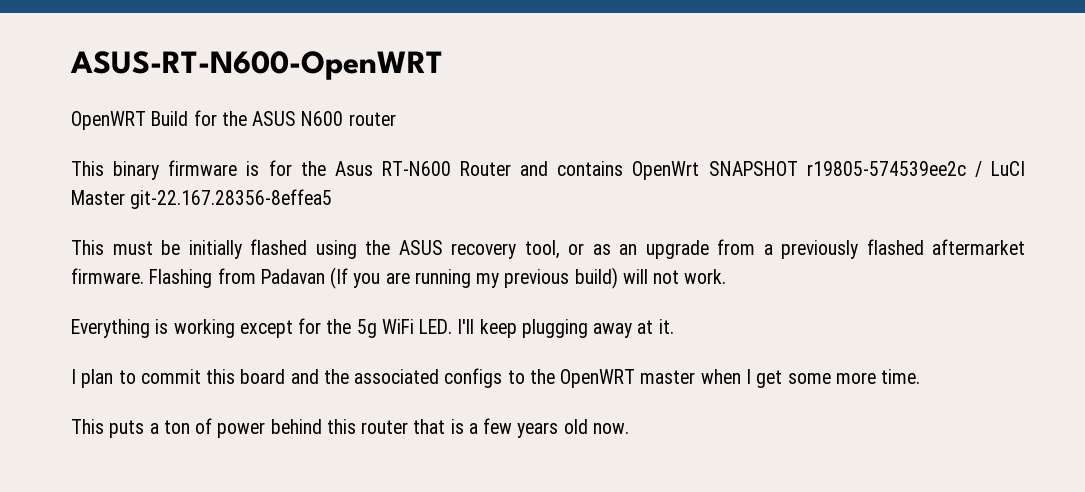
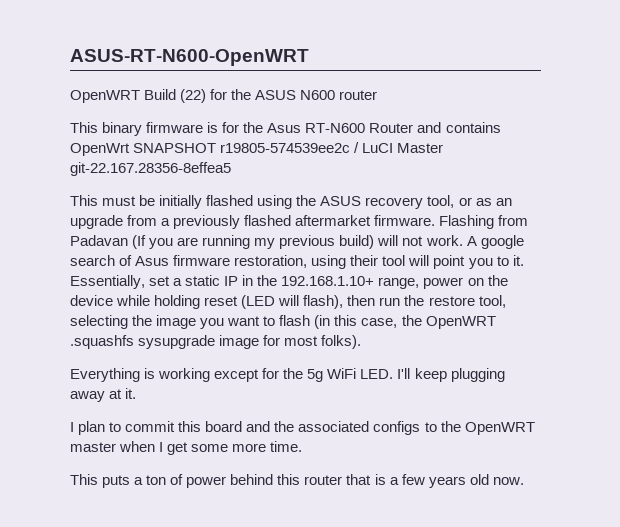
- OpenWRT Build for the ASUS N600 router
+ OpenWRT Build (22) for the ASUS N600 router
+ A google search of Asus firmware restoration, using their tool will point you to it. Essentially, set a static IP in the 192.168.1.10+ range, power on the device while holding reset (LED will flash), then run the restore tool, selecting the image you want to flash (in this case, the OpenWRT .squashfs sysupgrade image for most folks).

